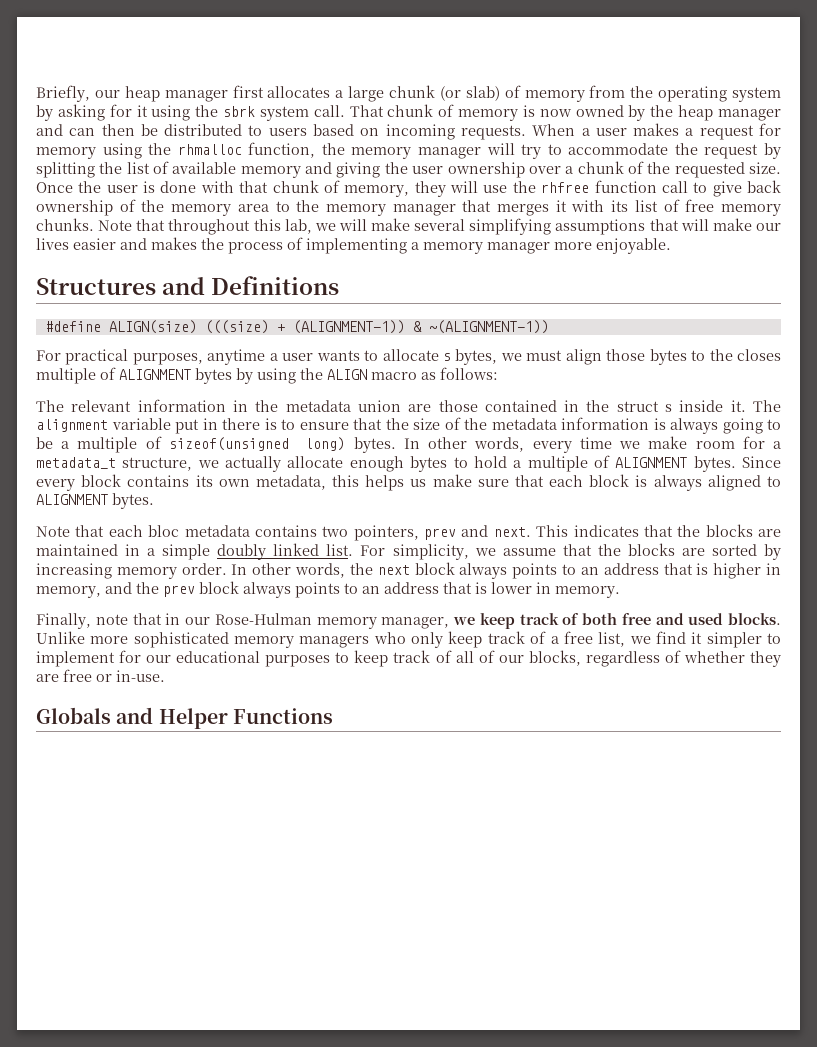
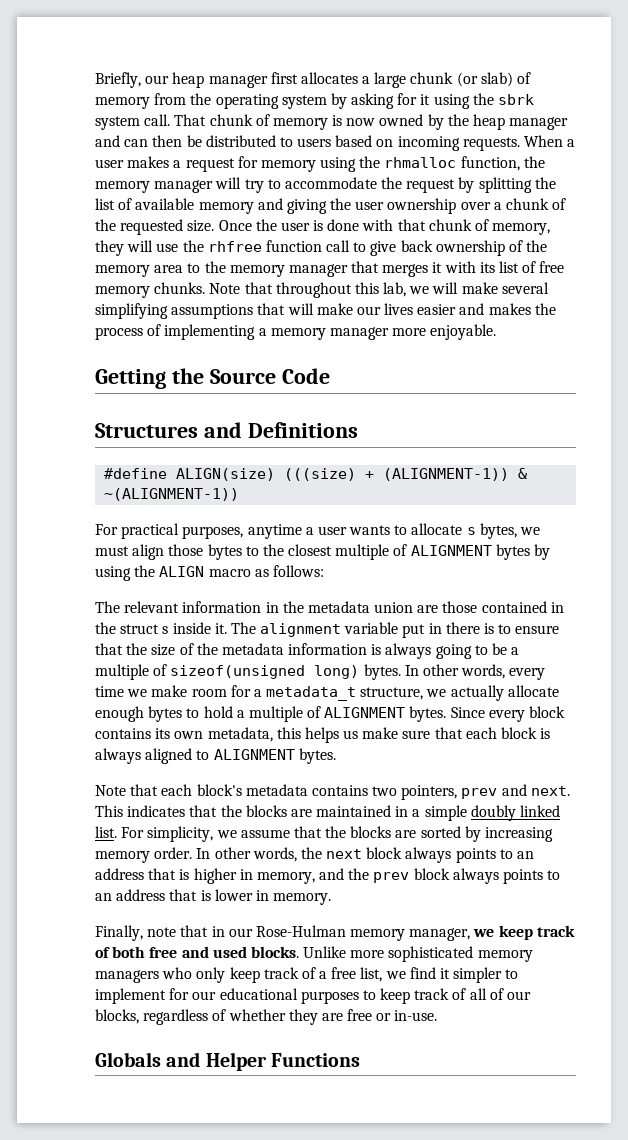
+ Getting the Source Code
- For practical purposes, anytime a user wants to allocate s bytes, we must align those bytes to the closes multiple of ALIGNMENT bytes by using the ALIGN macro as follows:
+ For practical purposes, anytime a user wants to allocate s bytes, we must align those bytes to the closest multiple of ALIGNMENT bytes by using the ALIGN macro as follows:
- Note that each bloc metadata contains two pointers, prev and next.
+ Note that each block's metadata contains two pointers, prev and next.

